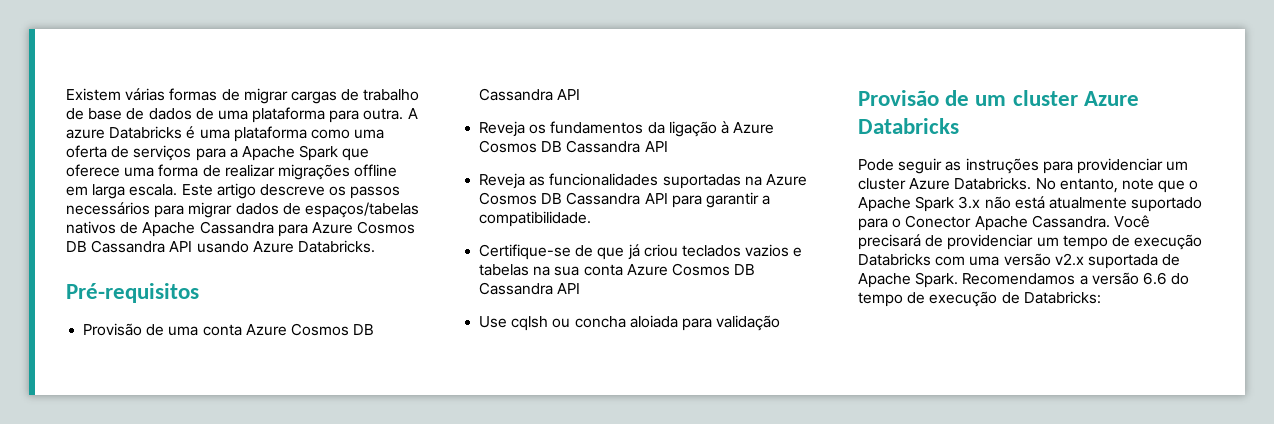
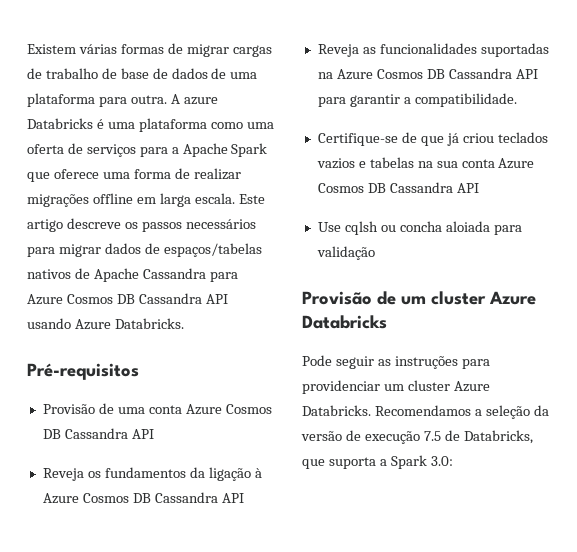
- No entanto, note que o Apache Spark 3.x não está atualmente suportado para o Conector Apache Cassandra. Você precisará de providenciar um tempo de execução Databricks com uma versão v2.x suportada de Apache Spark. Recomendamos a versão 6.6 do tempo de execução de Databricks:
+ Recomendamos a seleção da versão de execução 7.5 de Databricks, que suporta a Spark 3.0:

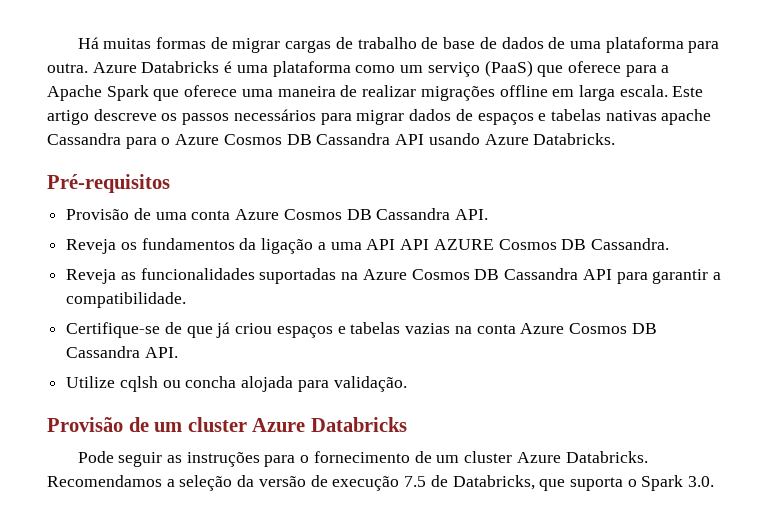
- Existem várias formas de migrar cargas de trabalho de base de dados de uma plataforma para outra.
+ Há muitas formas de migrar cargas de trabalho de base de dados de uma plataforma para outra.
- A azure Databricks é uma plataforma como uma oferta de serviços para a Apache Spark que oferece uma forma de realizar migrações offline em larga escala.
+ Azure Databricks é uma plataforma como um serviço (PaaS) que oferece para a Apache Spark que oferece uma maneira de realizar migrações offline em larga escala.
- Este artigo descreve os passos necessários para migrar dados de espaços/tabelas nativos de Apache Cassandra para Azure Cosmos DB Cassandra API usando Azure Databricks.
+ Este artigo descreve os passos necessários para migrar dados de espaços e tabelas nativas apache Cassandra para o Azure Cosmos DB Cassandra API usando Azure Databricks.
- Provisão de uma conta Azure Cosmos DB Cassandra API
+ Provisão de uma conta Azure Cosmos DB Cassandra API.
- Reveja os fundamentos da ligação à Azure Cosmos DB Cassandra API
+ Reveja os fundamentos da ligação a uma API API AZURE Cosmos DB Cassandra.
- Certifique-se de que já criou teclados vazios e tabelas na sua conta Azure Cosmos DB Cassandra API
- Use cqlsh ou concha aloiada para validação
+ Certifique-se de que já criou espaços e tabelas vazias na conta Azure Cosmos DB Cassandra API.
+ Utilize cqlsh ou concha alojada para validação.
- Pode seguir as instruções para providenciar um cluster Azure Databricks.
+ Pode seguir as instruções para o fornecimento de um cluster Azure Databricks.
- Recomendamos a seleção da versão de execução 7.5 de Databricks, que suporta a Spark 3.0:
+ Recomendamos a seleção da versão de execução 7.5 de Databricks, que suporta o Spark 3.0.

